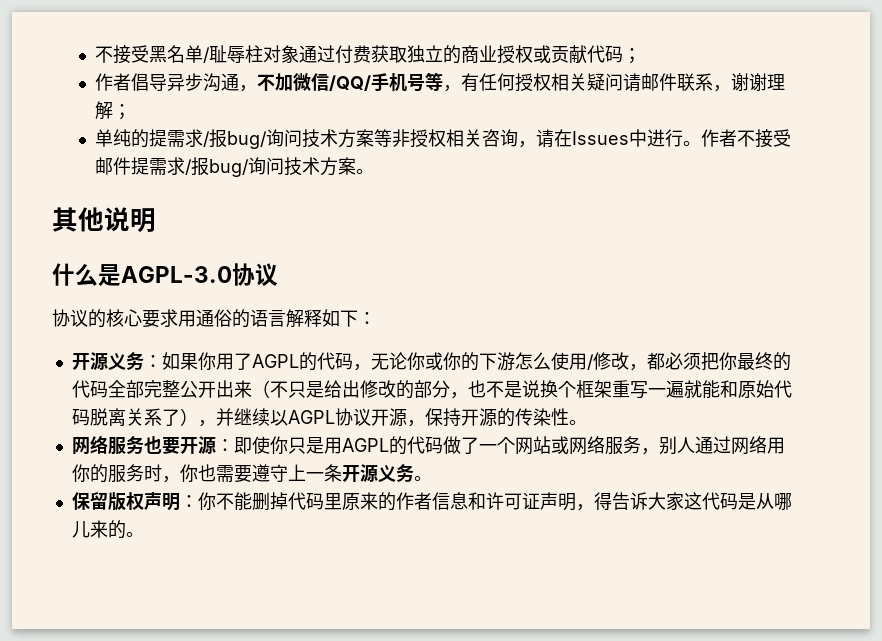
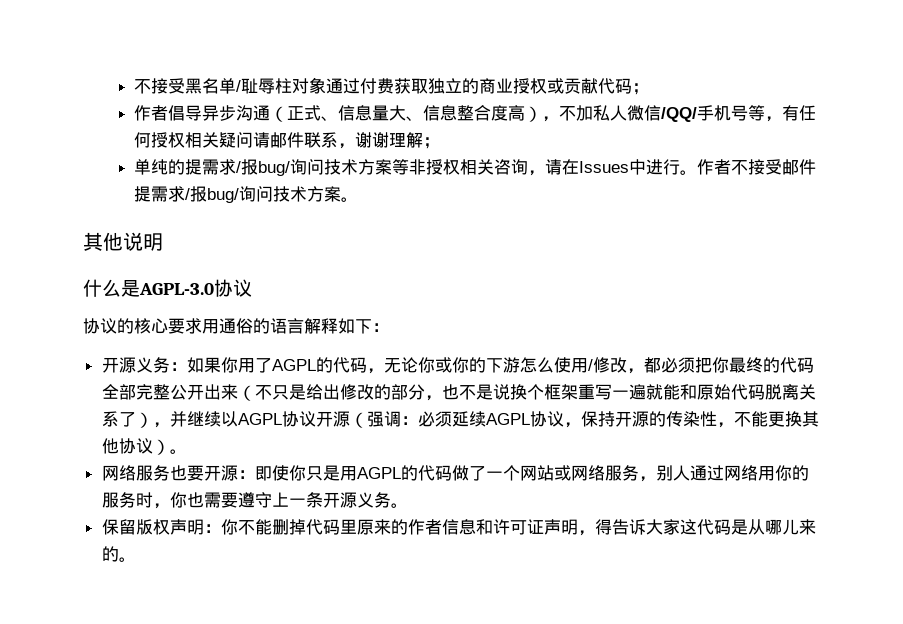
- 作者倡导异步沟通，不加微信/QQ/手机号等，有任何授权相关疑问请邮件联系，谢谢理解；
+ 作者倡导异步沟通（正式、信息量大、信息整合度高），不加私人微信/QQ/手机号等，有任何授权相关疑问请邮件联系，谢谢理解；
- 开源义务：如果你用了AGPL的代码，无论你或你的下游怎么使用/修改，都必须把你最终的代码全部完整公开出来（不只是给出修改的部分，也不是说换个框架重写一遍就能和原始代码脱离关系了），并继续以AGPL协议开源，保持开源的传染性。
+ 开源义务：如果你用了AGPL的代码，无论你或你的下游怎么使用/修改，都必须把你最终的代码全部完整公开出来（不只是给出修改的部分，也不是说换个框架重写一遍就能和原始代码脱离关系了），并继续以AGPL协议开源（强调：必须延续AGPL协议，保持开源的传染性，不能更换其他协议）。

